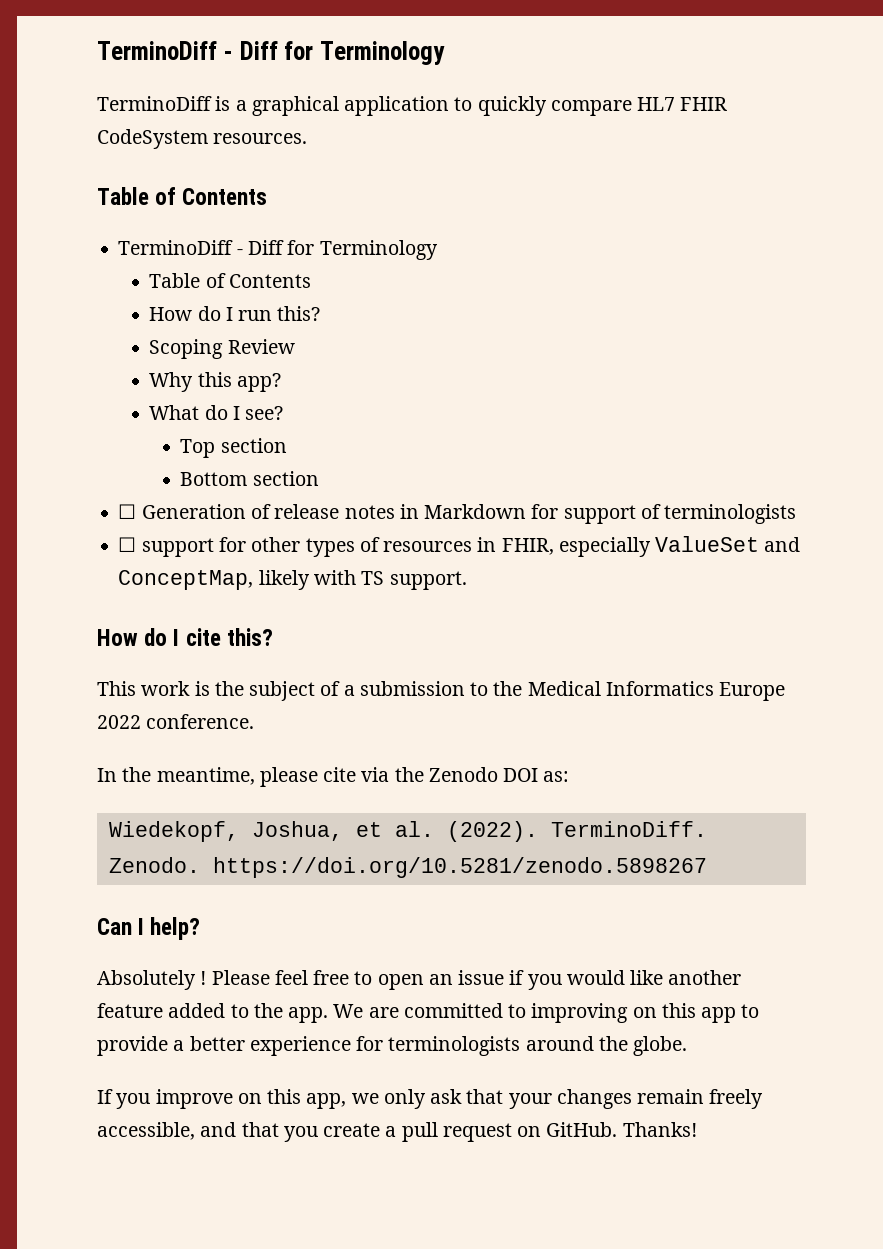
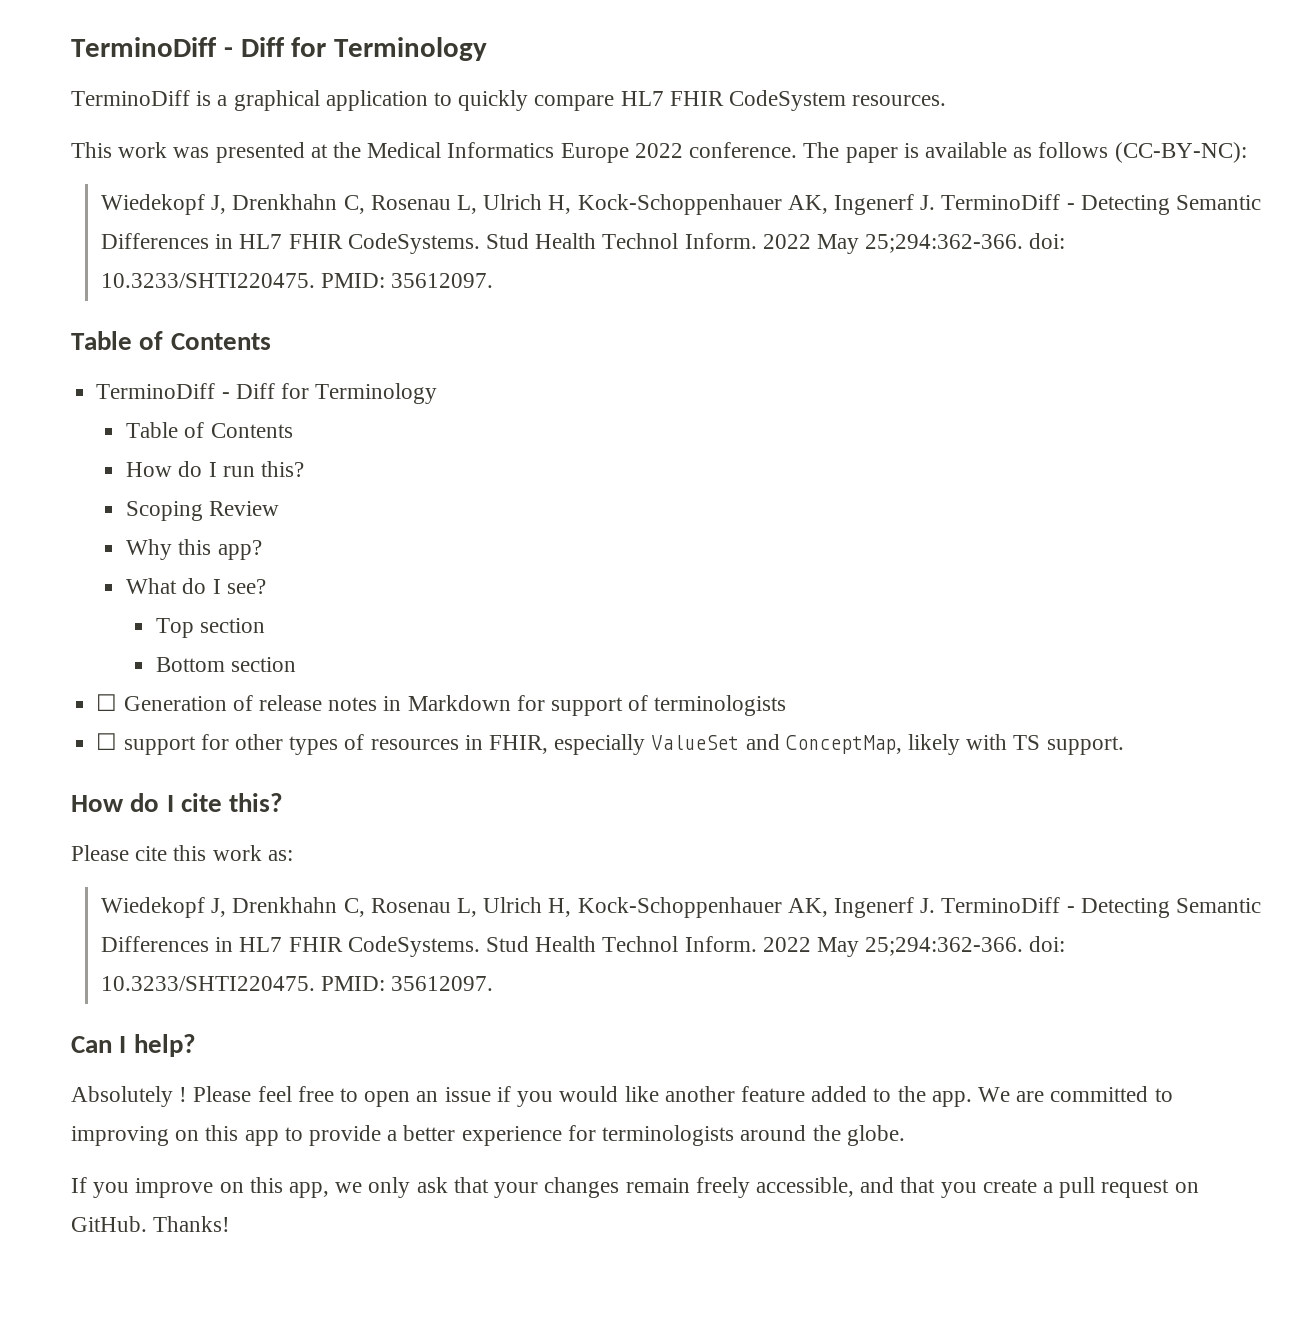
+ This work was presented at the Medical Informatics Europe 2022 conference. The paper is available as follows (CC-BY-NC):
+ Wiedekopf J, Drenkhahn C, Rosenau L, Ulrich H, Kock-Schoppenhauer AK, Ingenerf J. TerminoDiff - Detecting Semantic Differences in HL7 FHIR CodeSystems. Stud Health Technol Inform. 2022 May 25;294:362-366. doi: 10.3233/SHTI220475. PMID: 35612097.
- This work is the subject of a submission to the Medical Informatics Europe 2022 conference.
- In the meantime, please cite via the Zenodo DOI as:
- Wiedekopf, Joshua, et al. (2022). TerminoDiff. Zenodo. https://doi.org/10.5281/zenodo.5898267
+ Please cite this work as:
+ Wiedekopf J, Drenkhahn C, Rosenau L, Ulrich H, Kock-Schoppenhauer AK, Ingenerf J. TerminoDiff - Detecting Semantic Differences in HL7 FHIR CodeSystems. Stud Health Technol Inform. 2022 May 25;294:362-366. doi: 10.3233/SHTI220475. PMID: 35612097.

